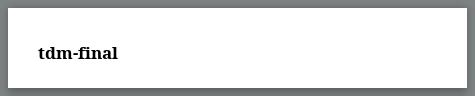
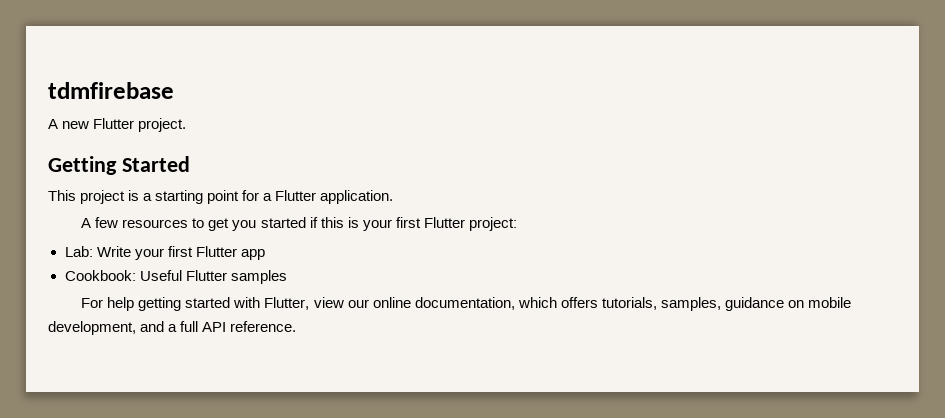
- tdm-final
+ tdmfirebase
+ A new Flutter project.
+ Getting Started
+ This project is a starting point for a Flutter application.
+ A few resources to get you started if this is your first Flutter project:
+ Lab: Write your first Flutter app
+ Cookbook: Useful Flutter samples
+ For help getting started with Flutter, view our online documentation, which offers tutorials, samples, guidance on mobile development, and a full API reference.

